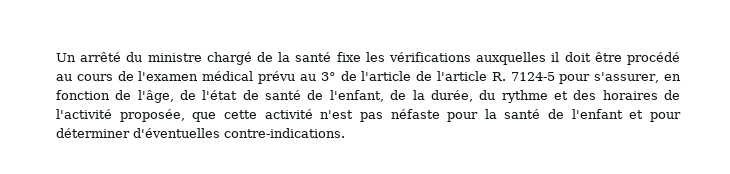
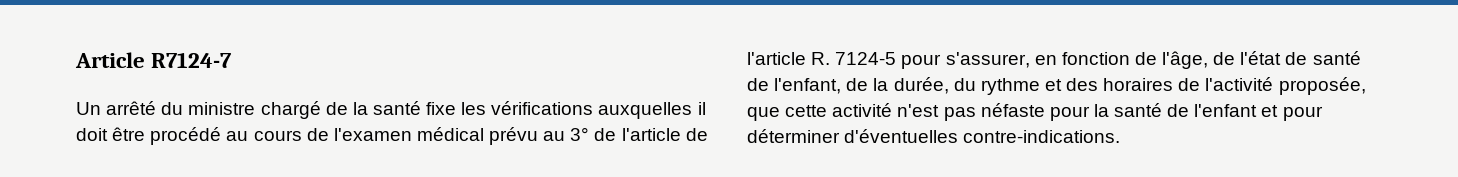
+ Article R7124-7

